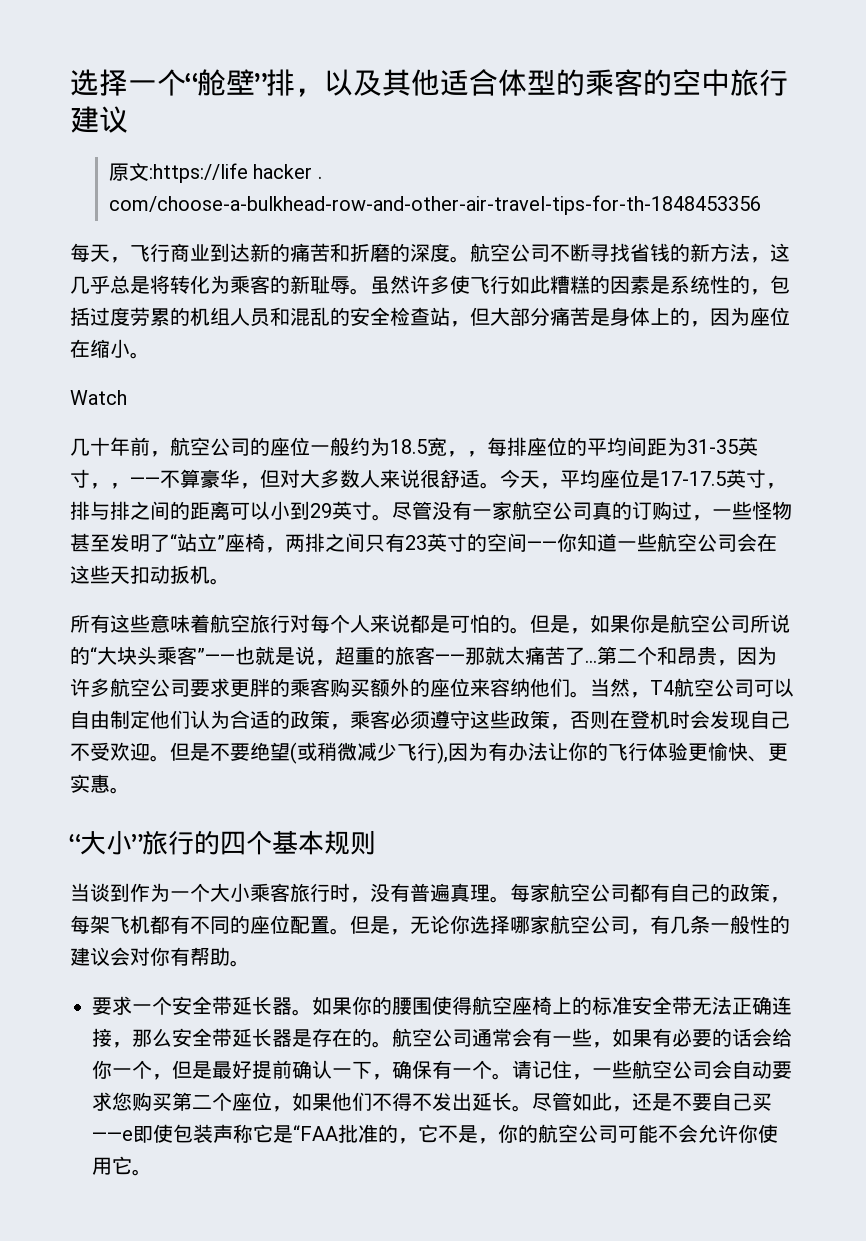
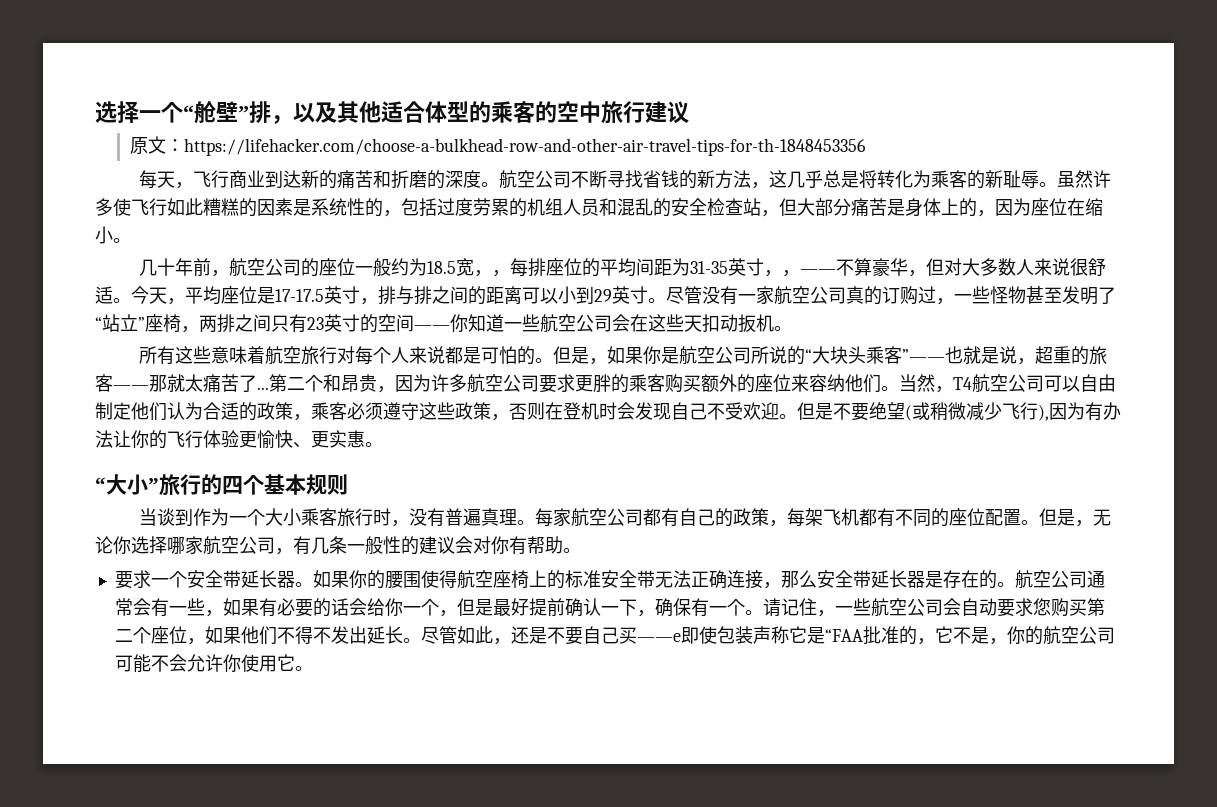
- 原文:https://life hacker . com/choose-a-bulkhead-row-and-other-air-travel-tips-for-th-1848453356
+ 原文：https://lifehacker.com/choose-a-bulkhead-row-and-other-air-travel-tips-for-th-1848453356
- Watch

